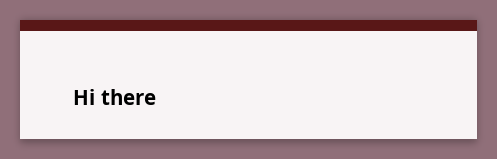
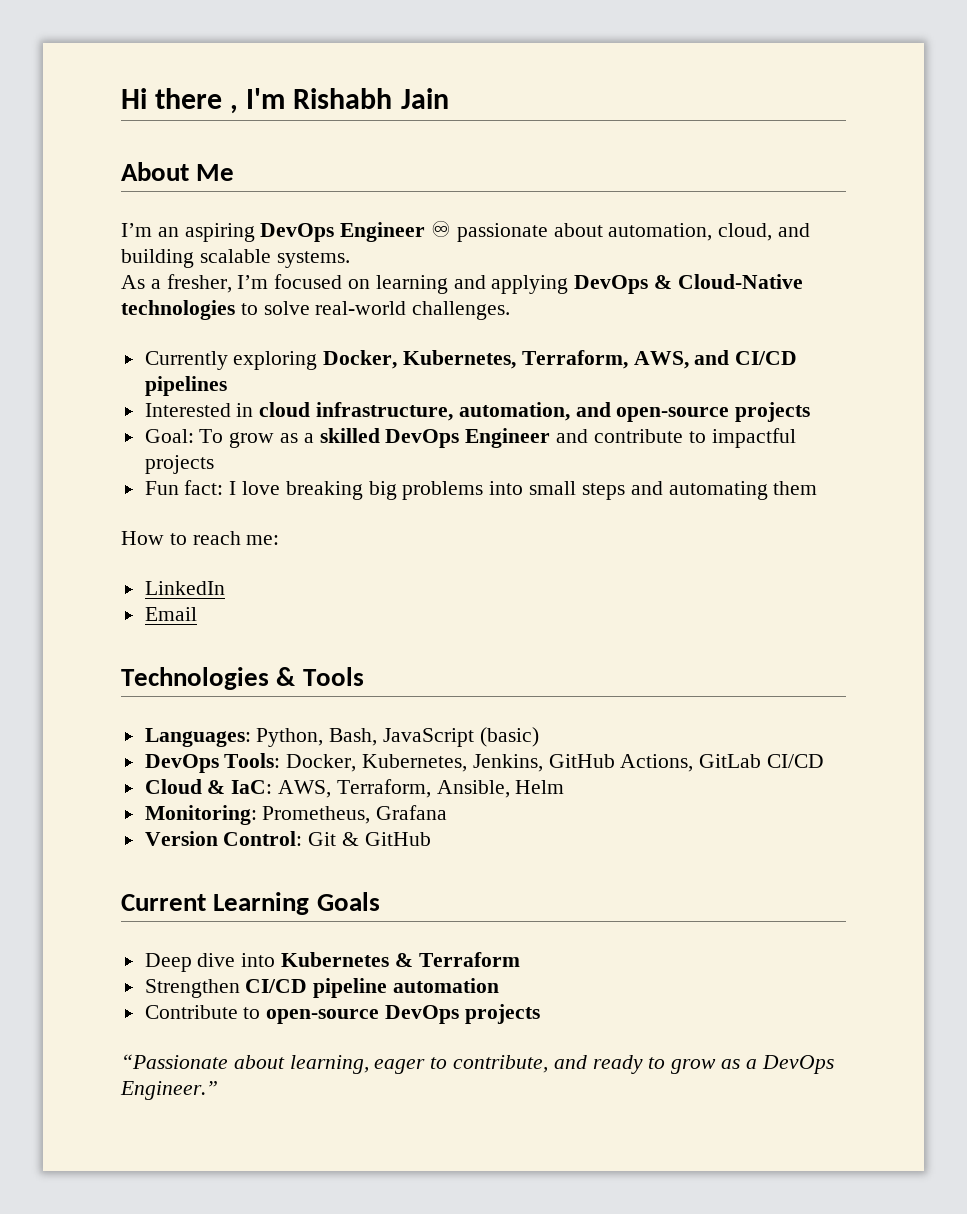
- Hi there
+ Hi there , I'm Rishabh Jain
+ About Me
+ I’m an aspiring DevOps Engineer ♾ passionate about automation, cloud, and building scalable systems.
+ As a fresher, I’m focused on learning and applying DevOps & Cloud-Native technologies to solve real-world challenges.
+ Currently exploring Docker, Kubernetes, Terraform, AWS, and CI/CD pipelines
+ Interested in cloud infrastructure, automation, and open-source projects
+ Goal: To grow as a skilled DevOps Engineer and contribute to impactful projects
+ Fun fact: I love breaking big problems into small steps and automating them
+ How to reach me:
+ LinkedIn
+ Email
+ Technologies & Tools
+ Languages: Python, Bash, JavaScript (basic)
+ DevOps Tools: Docker, Kubernetes, Jenkins, GitHub Actions, GitLab CI/CD
+ Cloud & IaC: AWS, Terraform, Ansible, Helm
+ Monitoring: Prometheus, Grafana
+ Version Control: Git & GitHub
+ Current Learning Goals
+ Deep dive into Kubernetes & Terraform
+ Strengthen CI/CD pipeline automation
+ Contribute to open-source DevOps projects
+ “Passionate about learning, eager to contribute, and ready to grow as a DevOps Engineer.”

